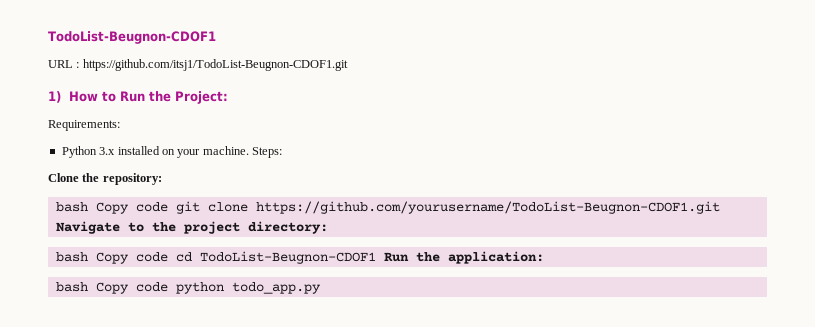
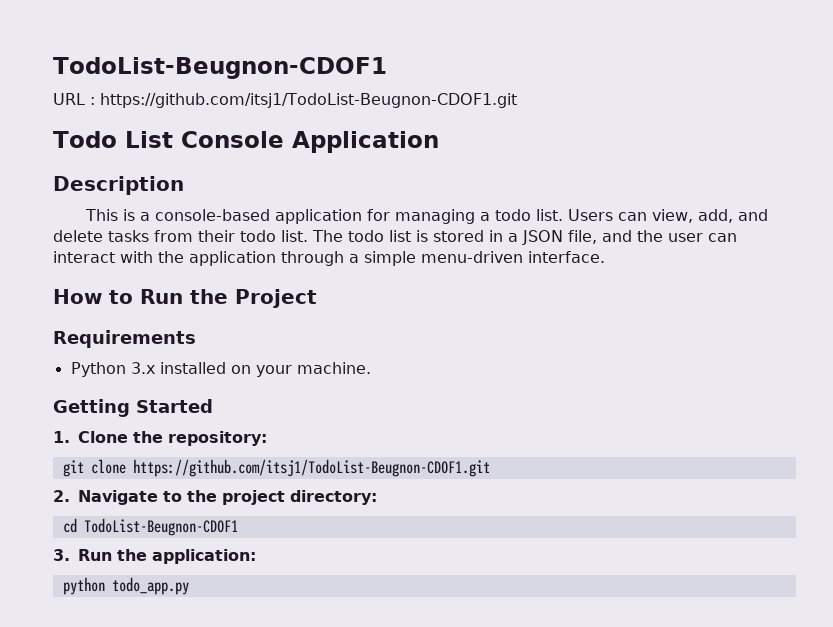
- 1) How to Run the Project:
- Requirements:
+ Todo List Console Application
+ Description
+ This is a console-based application for managing a todo list. Users can view, add, and delete tasks from their todo list. The todo list is stored in a JSON file, and the user can interact with the application through a simple menu-driven interface.
+ How to Run the Project
+ Requirements
- Python 3.x installed on your machine. Steps:
- Clone the repository:
+ Python 3.x installed on your machine.
+ Getting Started
+ 1. Clone the repository:
- bash Copy code git clone https://github.com/yourusername/TodoList-Beugnon-CDOF1.git Navigate to the project directory:
+ git clone https://github.com/itsj1/TodoList-Beugnon-CDOF1.git
+ 2. Navigate to the project directory:
- bash Copy code cd TodoList-Beugnon-CDOF1 Run the application:
+ cd TodoList-Beugnon-CDOF1
+ 3. Run the application:
- bash Copy code python todo_app.py
+ python todo_app.py

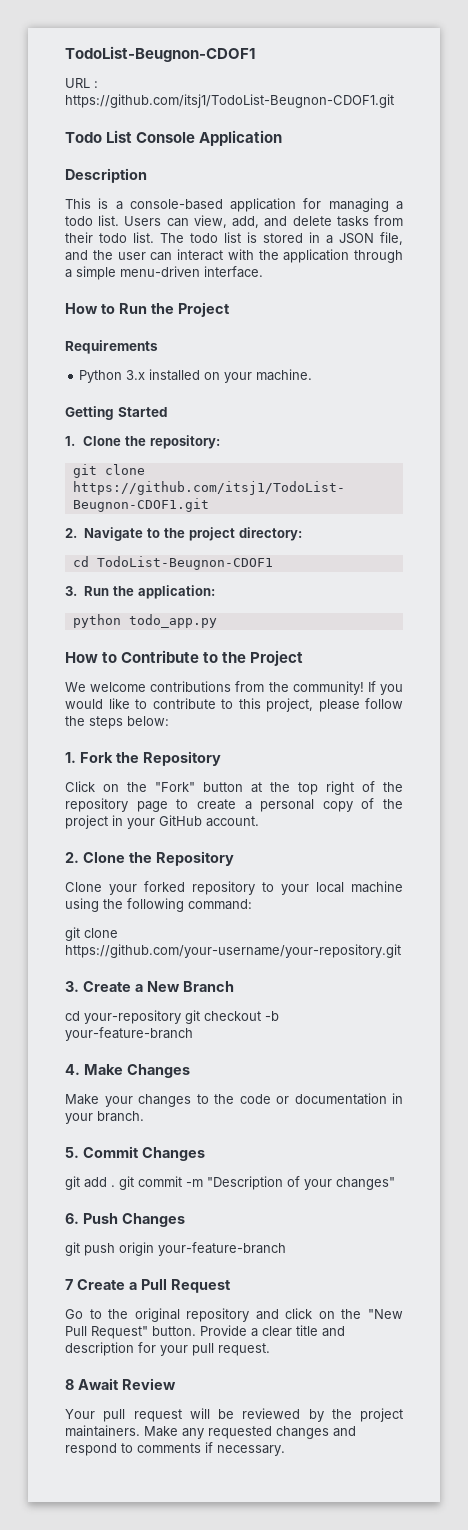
+ How to Contribute to the Project
+ We welcome contributions from the community! If you would like to contribute to this project, please follow the steps below:
+ 1. Fork the Repository
+ Click on the "Fork" button at the top right of the repository page to create a personal copy of the project in your GitHub account.
+ 2. Clone the Repository
+ Clone your forked repository to your local machine using the following command:
+ git clone https://github.com/your-username/your-repository.git
+ 3. Create a New Branch
+ cd your-repository git checkout -b your-feature-branch
+ 4. Make Changes
+ Make your changes to the code or documentation in your branch.
+ 5. Commit Changes
+ git add . git commit -m "Description of your changes"
+ 6. Push Changes
+ git push origin your-feature-branch
+ 7 Create a Pull Request
+ Go to the original repository and click on the "New Pull Request" button. Provide a clear title and description for your pull request.
+ 8 Await Review
+ Your pull request will be reviewed by the project maintainers. Make any requested changes and respond to comments if necessary.

